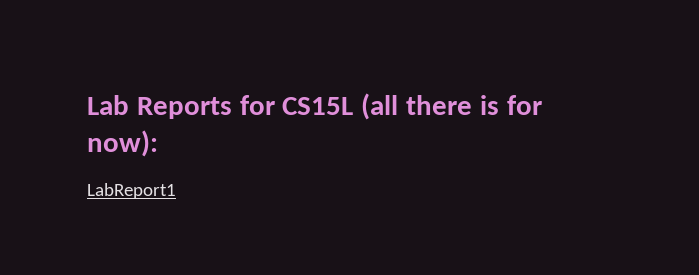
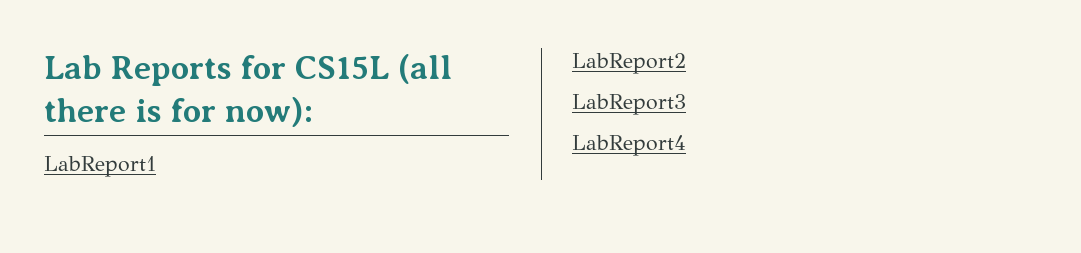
+ LabReport2
+ LabReport3
+ LabReport4

